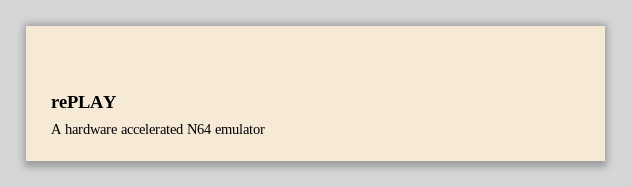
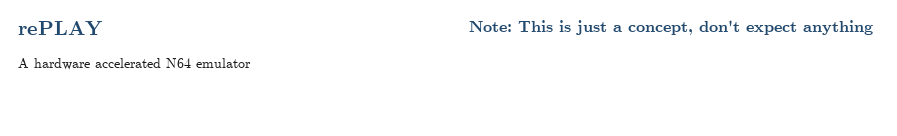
+ Note: This is just a concept, don't expect anything

